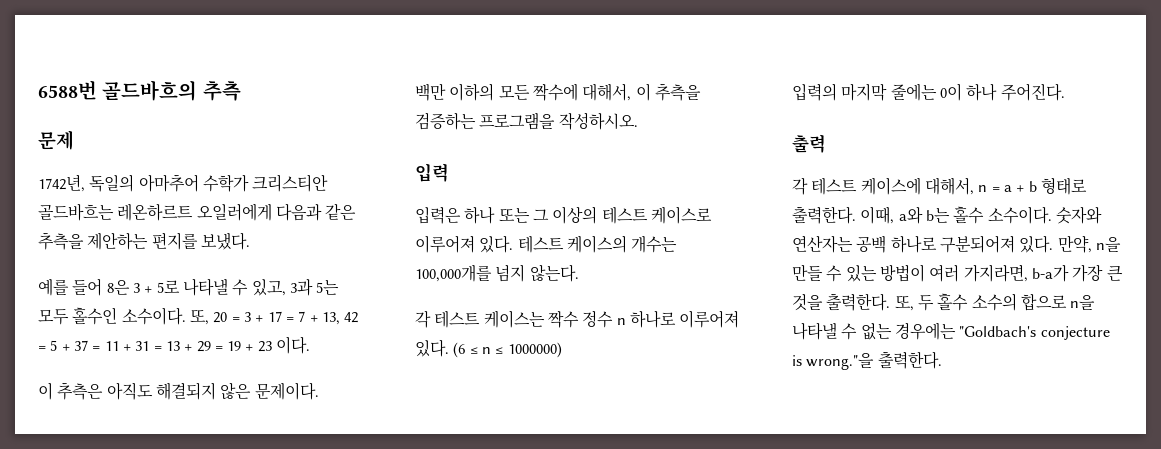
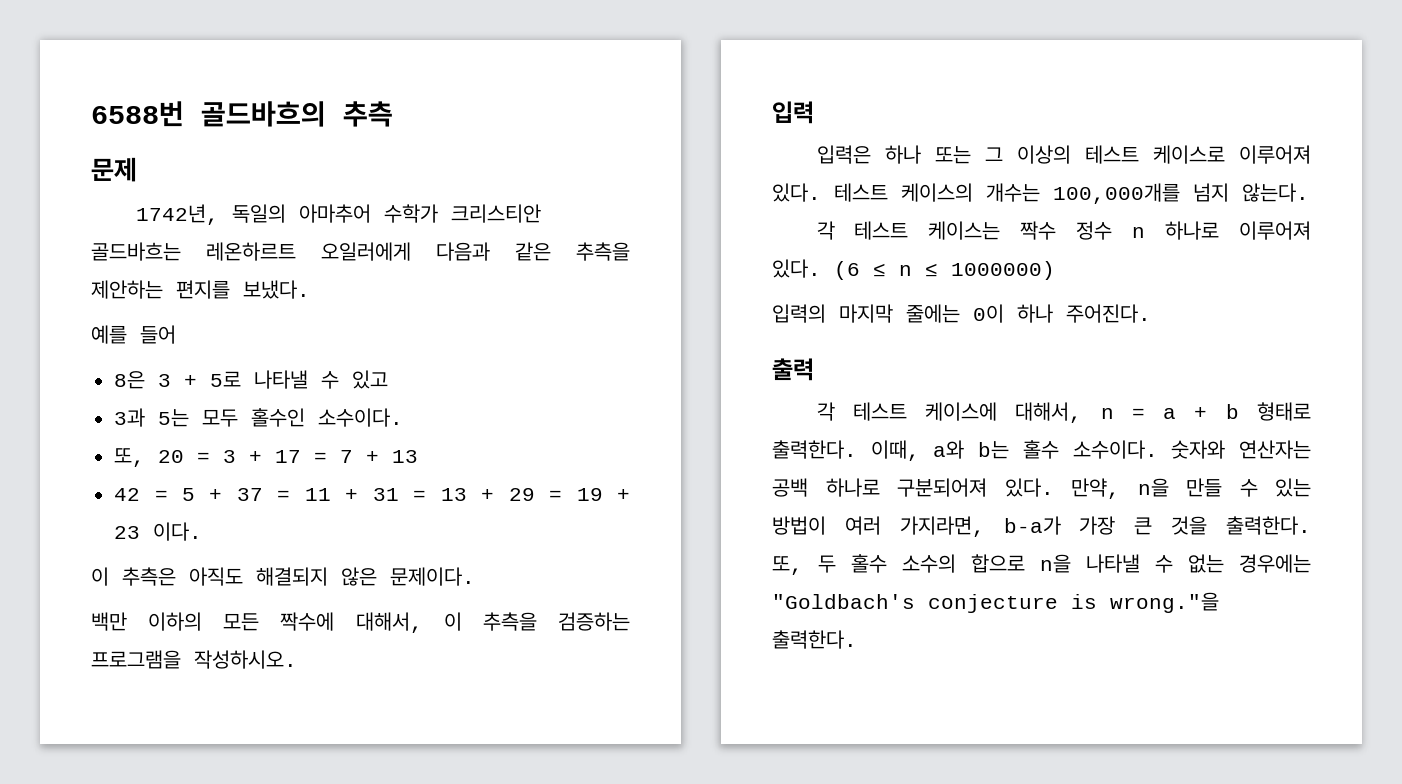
- 예를 들어 8은 3 + 5로 나타낼 수 있고, 3과 5는 모두 홀수인 소수이다. 또, 20 = 3 + 17 = 7 + 13, 42 = 5 + 37 = 11 + 31 = 13 + 29 = 19 + 23 이다.
+ 예를 들어
+ 8은 3 + 5로 나타낼 수 있고
+ 3과 5는 모두 홀수인 소수이다.
+ 또, 20 = 3 + 17 = 7 + 13
+ 42 = 5 + 37 = 11 + 31 = 13 + 29 = 19 + 23 이다.

